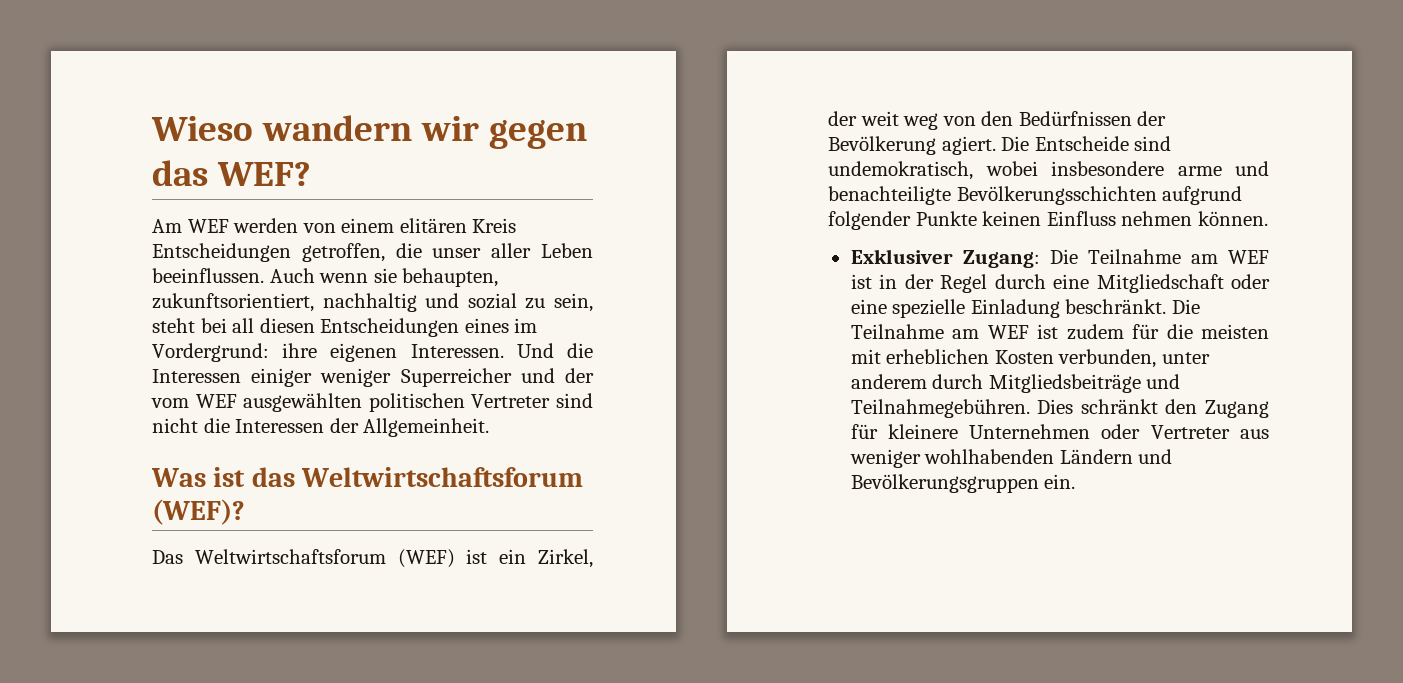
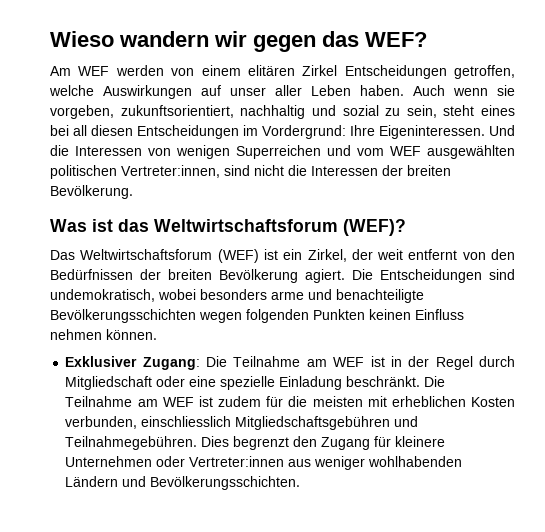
- Am WEF werden von einem elitären Kreis Entscheidungen getroffen, die unser aller Leben beeinflussen.
+ Am WEF werden von einem elitären Zirkel Entscheidungen getroffen, welche Auswirkungen auf unser aller Leben haben.
- Auch wenn sie behaupten, zukunftsorientiert, nachhaltig und sozial zu sein, steht bei all diesen Entscheidungen eines im Vordergrund: ihre eigenen Interessen. Und die Interessen einiger weniger Superreicher und der vom WEF ausgewählten politischen Vertreter sind nicht die Interessen der Allgemeinheit.
+ Auch wenn sie vorgeben, zukunftsorientiert, nachhaltig und sozial zu sein, steht eines bei all diesen Entscheidungen im Vordergrund: Ihre Eigeninteressen. Und die Interessen von wenigen Superreichen und vom WEF ausgewählten politischen Vertreter:innen, sind nicht die Interessen der breiten Bevölkerung.
- Das Weltwirtschaftsforum (WEF) ist ein Zirkel, der weit weg von den Bedürfnissen der Bevölkerung agiert.
+ Das Weltwirtschaftsforum (WEF) ist ein Zirkel, der weit entfernt von den Bedürfnissen der breiten Bevölkerung agiert.
- Die Entscheide sind undemokratisch, wobei insbesondere arme und benachteiligte Bevölkerungsschichten aufgrund folgender Punkte keinen Einfluss nehmen können.
+ Die Entscheidungen sind undemokratisch, wobei besonders arme und benachteiligte Bevölkerungsschichten wegen folgenden Punkten keinen Einfluss nehmen können.
- Exklusiver Zugang: Die Teilnahme am WEF ist in der Regel durch eine Mitgliedschaft oder eine spezielle Einladung beschränkt.
+ Exklusiver Zugang: Die Teilnahme am WEF ist in der Regel durch Mitgliedschaft oder eine spezielle Einladung beschränkt.
- Die Teilnahme am WEF ist zudem für die meisten mit erheblichen Kosten verbunden, unter anderem durch Mitgliedsbeiträge und Teilnahmegebühren.
+ Die Teilnahme am WEF ist zudem für die meisten mit erheblichen Kosten verbunden, einschliesslich Mitgliedschaftsgebühren und Teilnahmegebühren.
- Dies schränkt den Zugang für kleinere Unternehmen oder Vertreter aus weniger wohlhabenden Ländern und Bevölkerungsgruppen ein.
+ Dies begrenzt den Zugang für kleinere Unternehmen oder Vertreter:innen aus weniger wohlhabenden Ländern und Bevölkerungsschichten.

